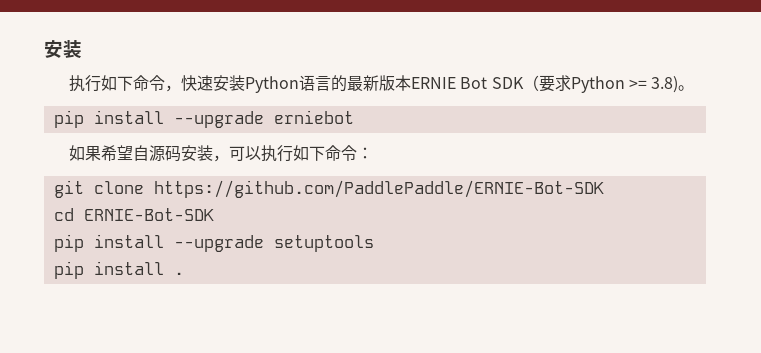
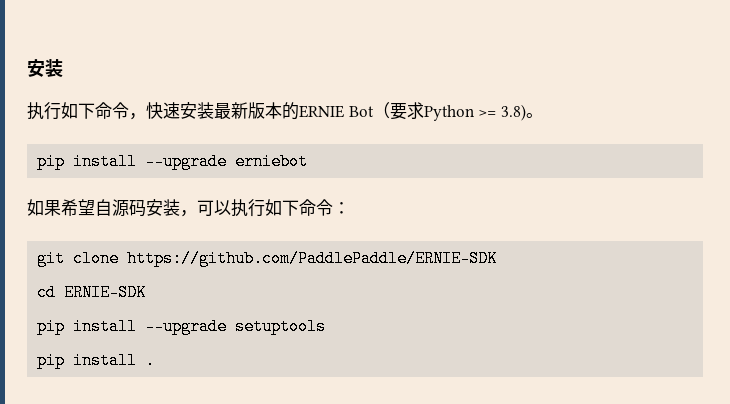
- 执行如下命令，快速安装Python语言的最新版本ERNIE Bot SDK（要求Python >= 3.8)。
+ 执行如下命令，快速安装最新版本的ERNIE Bot（要求Python >= 3.8)。
- git clone https://github.com/PaddlePaddle/ERNIE-Bot-SDK
+ git clone https://github.com/PaddlePaddle/ERNIE-SDK
- cd ERNIE-Bot-SDK
+ cd ERNIE-SDK

